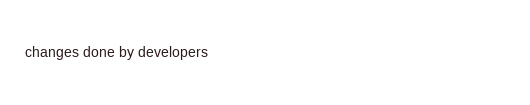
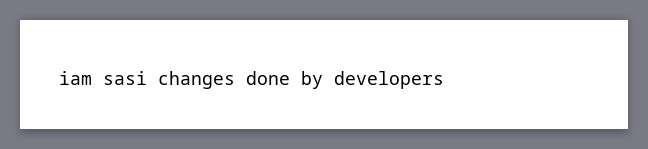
- changes done by developers
+ iam sasi changes done by developers

